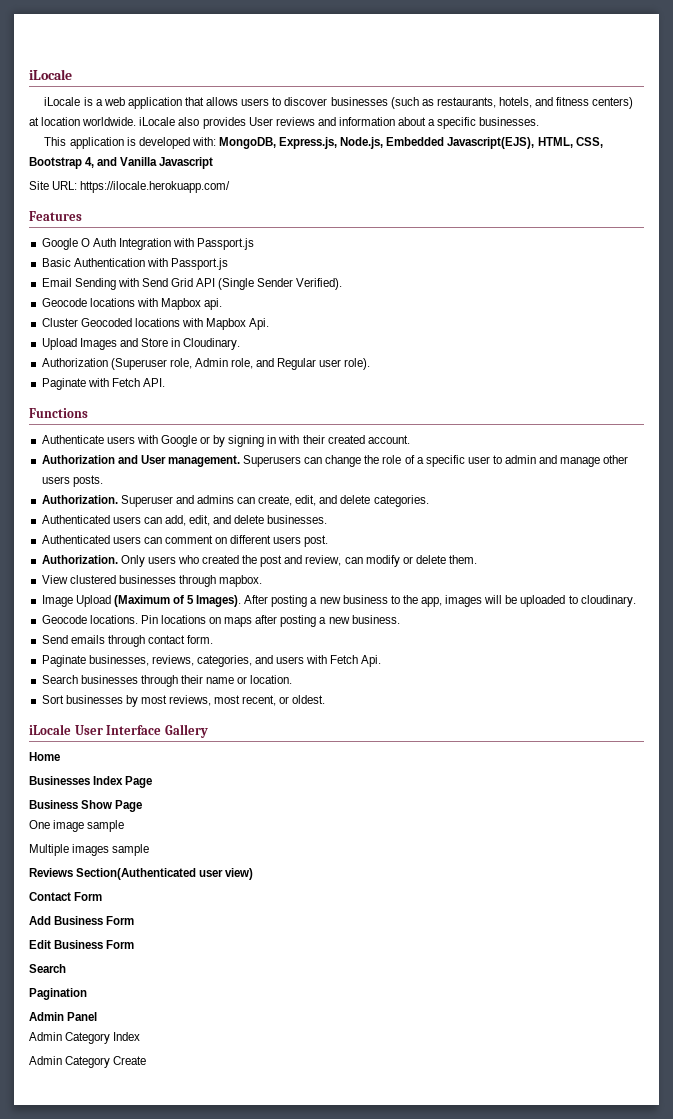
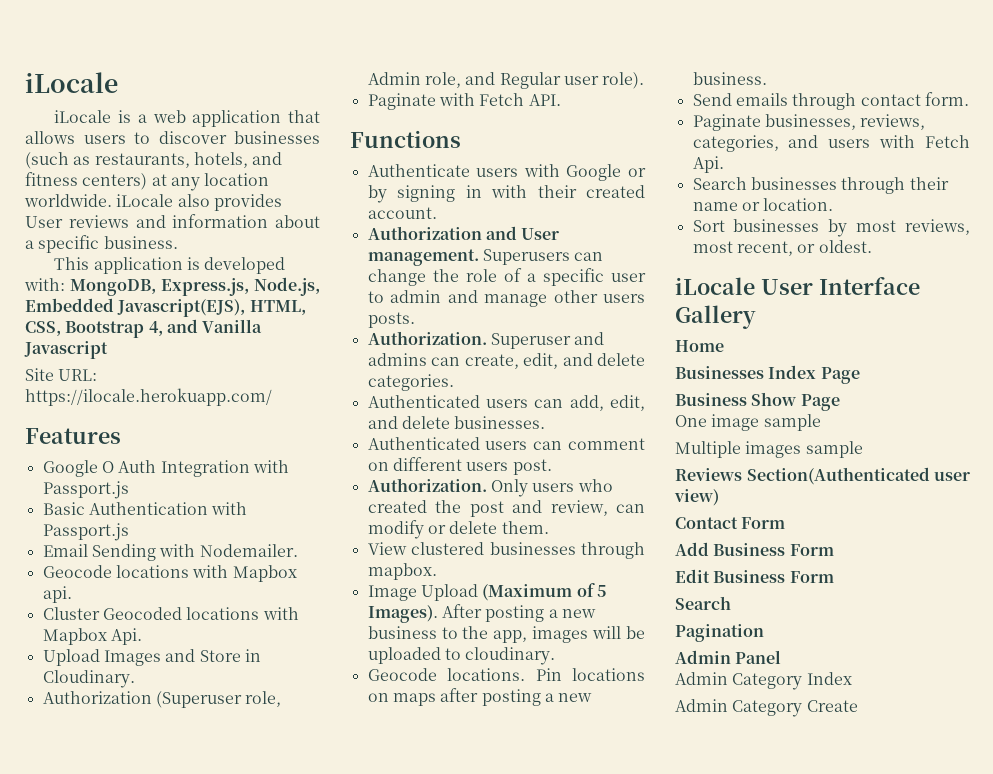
- iLocale is a web application that allows users to discover businesses (such as restaurants, hotels, and fitness centers) at location worldwide. iLocale also provides User reviews and information about a specific businesses.
+ iLocale is a web application that allows users to discover businesses (such as restaurants, hotels, and fitness centers) at any location worldwide. iLocale also provides User reviews and information about a specific business.
- Email Sending with Send Grid API (Single Sender Verified).
+ Email Sending with Nodemailer.

